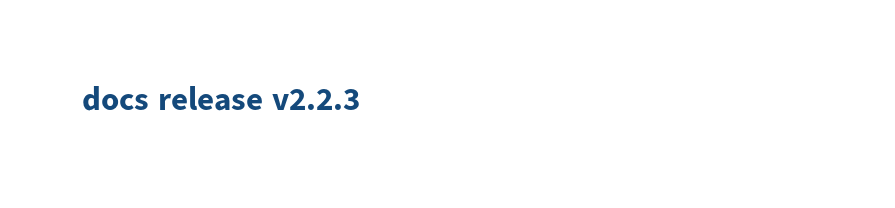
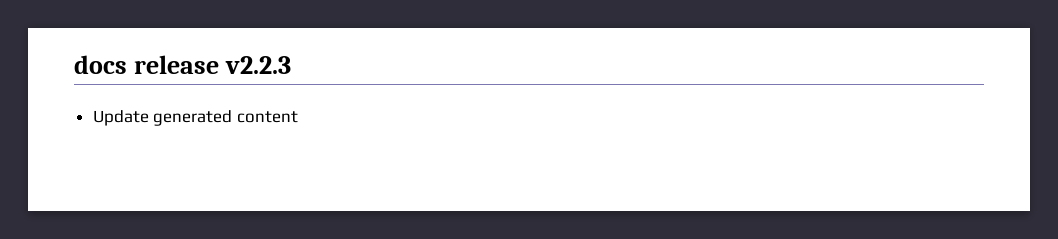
+ Update generated content

